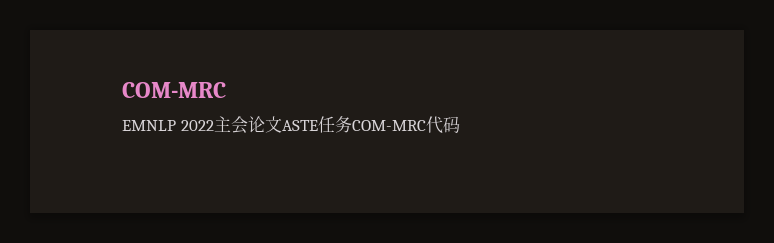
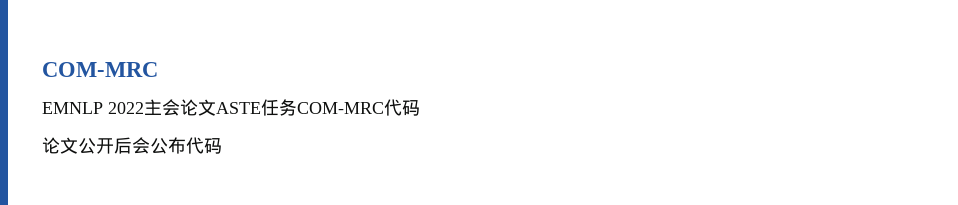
+ 论文公开后会公布代码

